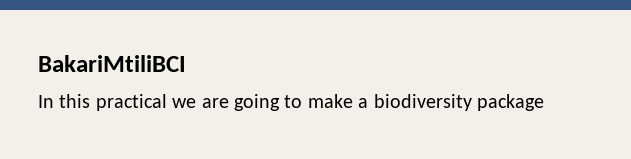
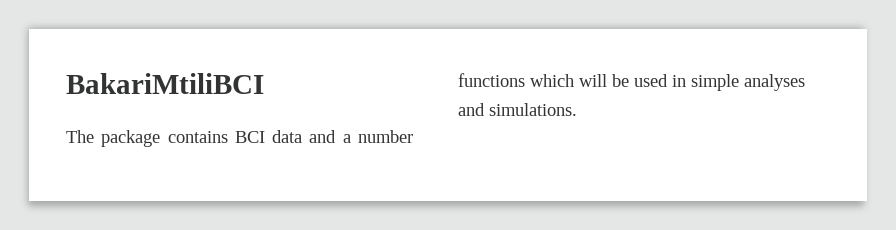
- In this practical we are going to make a biodiversity package
+ The package contains BCI data and a number functions which will be used in simple analyses and simulations.

